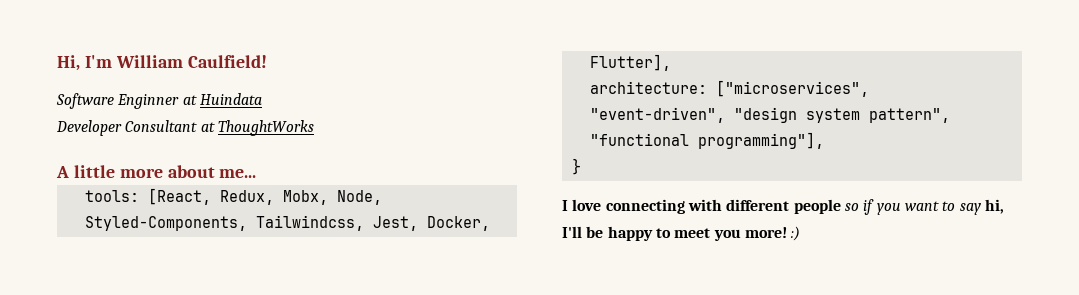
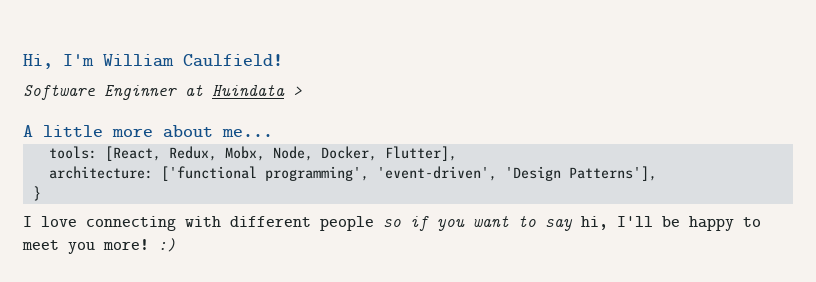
- Software Enginner at Huindata
- Developer Consultant at ThoughtWorks
+ Software Enginner at Huindata >
- tools: [React, Redux, Mobx, Node, Styled-Components, Tailwindcss, Jest, Docker, Flutter],
+ tools: [React, Redux, Mobx, Node, Docker, Flutter],
- architecture: ["microservices", "event-driven", "design system pattern", "functional programming"],
+ architecture: ['functional programming', 'event-driven', 'Design Patterns'],

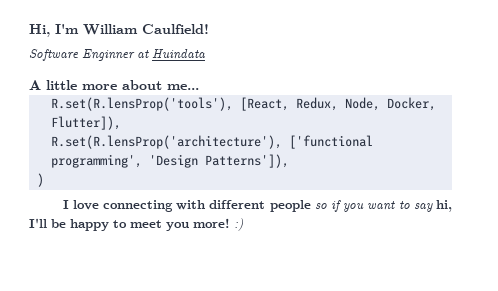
- Software Enginner at Huindata >
+ Software Enginner at Huindata
- tools: [React, Redux, Mobx, Node, Docker, Flutter],
- architecture: ['functional programming', 'event-driven', 'Design Patterns'],
- }
+ R.set(R.lensProp('tools'), [React, Redux, Node, Docker, Flutter]),
+ R.set(R.lensProp('architecture'), ['functional programming', 'Design Patterns']),
+ )

